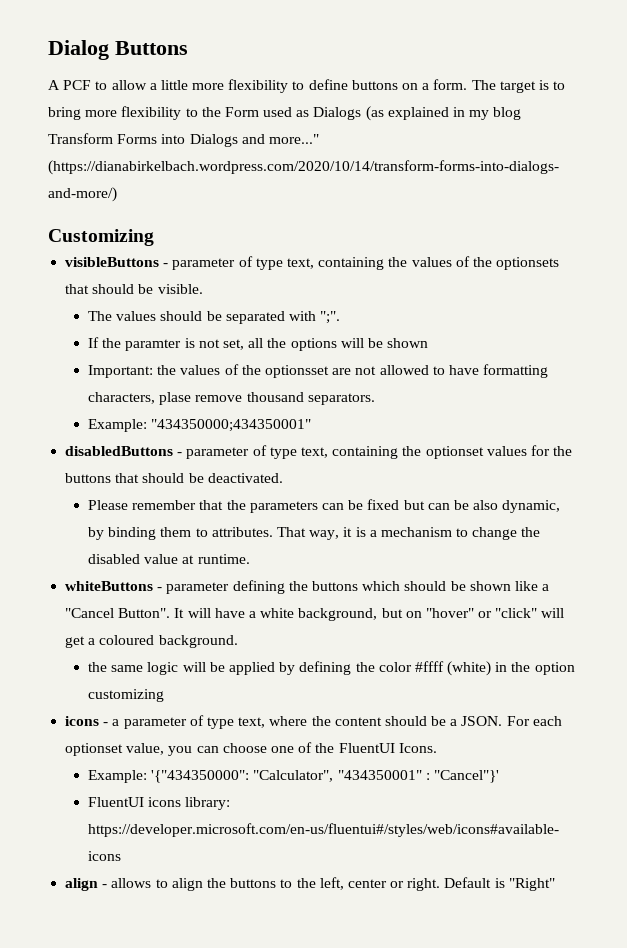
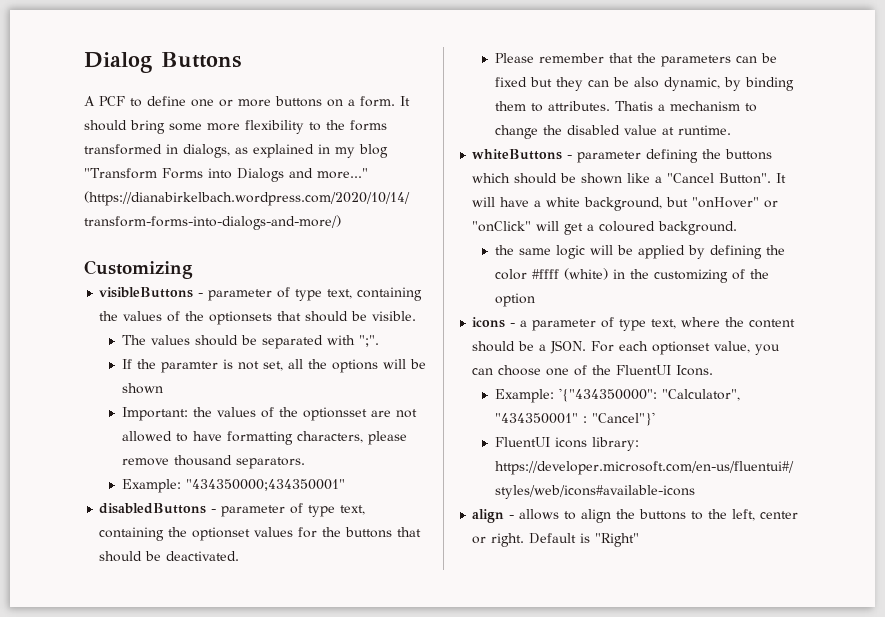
- A PCF to allow a little more flexibility to define buttons on a form. The target is to bring more flexibility to the Form used as Dialogs (as explained in my blog Transform Forms into Dialogs and more..."
+ A PCF to define one or more buttons on a form. It should bring some more flexibility to the forms transformed in dialogs, as explained in my blog "Transform Forms into Dialogs and more..."
- Important: the values of the optionsset are not allowed to have formatting characters, plase remove thousand separators.
+ Important: the values of the optionsset are not allowed to have formatting characters, please remove thousand separators.
- Please remember that the parameters can be fixed but can be also dynamic, by binding them to attributes.
+ Please remember that the parameters can be fixed but they can be also dynamic, by binding them to attributes.
- That way, it is a mechanism to change the disabled value at runtime.
+ Thatis a mechanism to change the disabled value at runtime.
- It will have a white background, but on "hover" or "click" will get a coloured background.
+ It will have a white background, but "onHover" or "onClick" will get a coloured background.
- the same logic will be applied by defining the color #ffff (white) in the option customizing
+ the same logic will be applied by defining the color #ffff (white) in the customizing of the option

